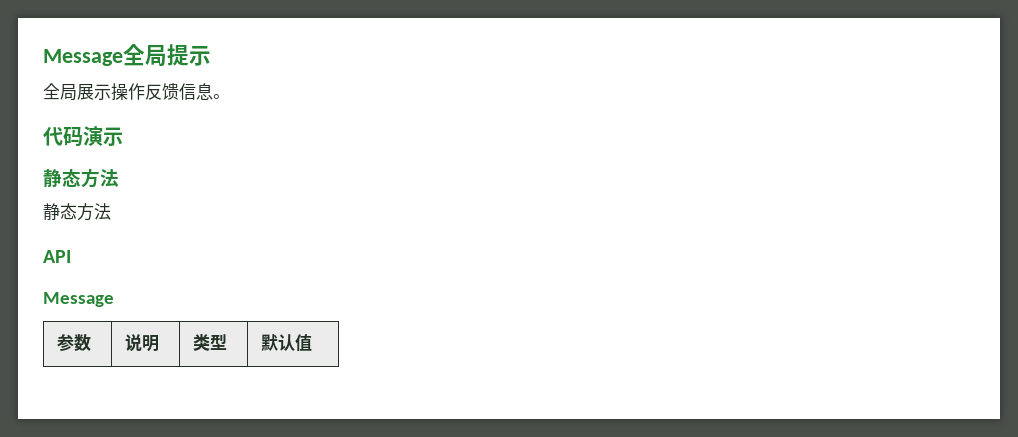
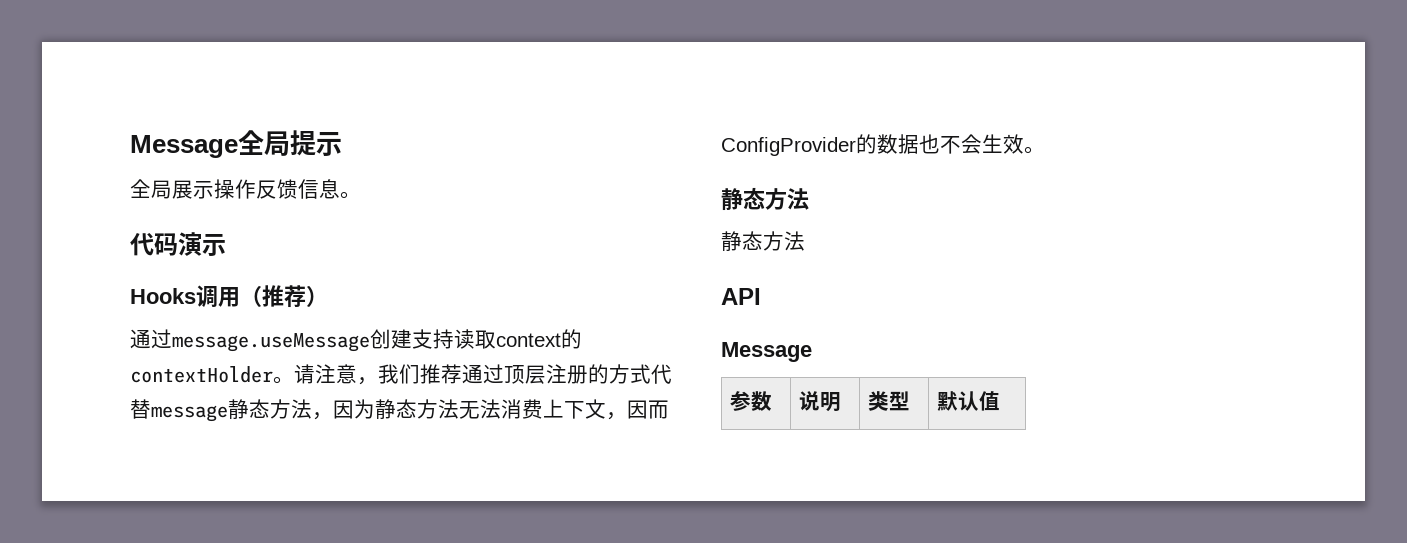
+ Hooks调用（推荐）
+ 通过message.useMessage创建支持读取context的contextHolder。请注意，我们推荐通过顶层注册的方式代替message静态方法，因为静态方法无法消费上下文，因而ConfigProvider的数据也不会生效。

